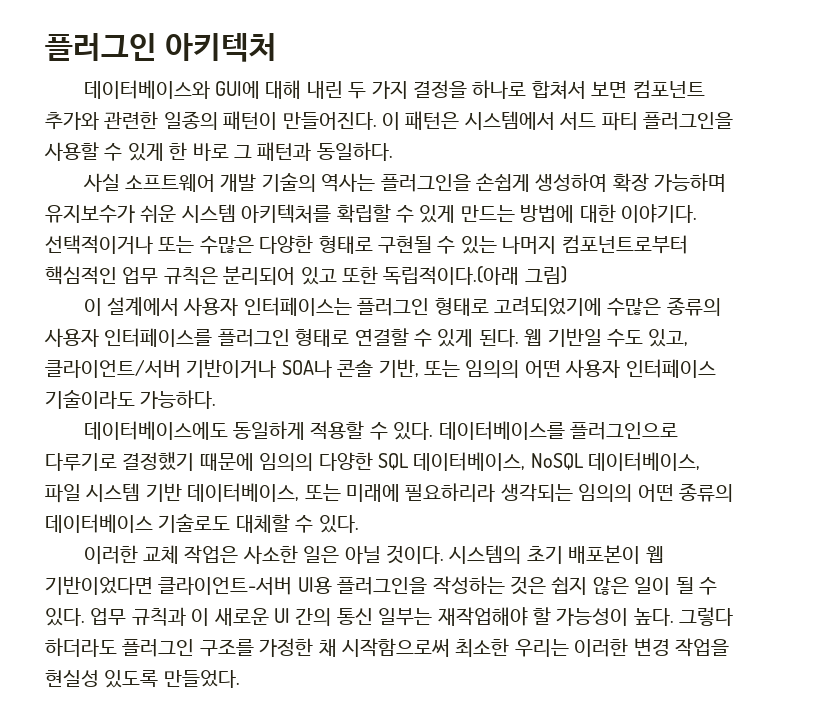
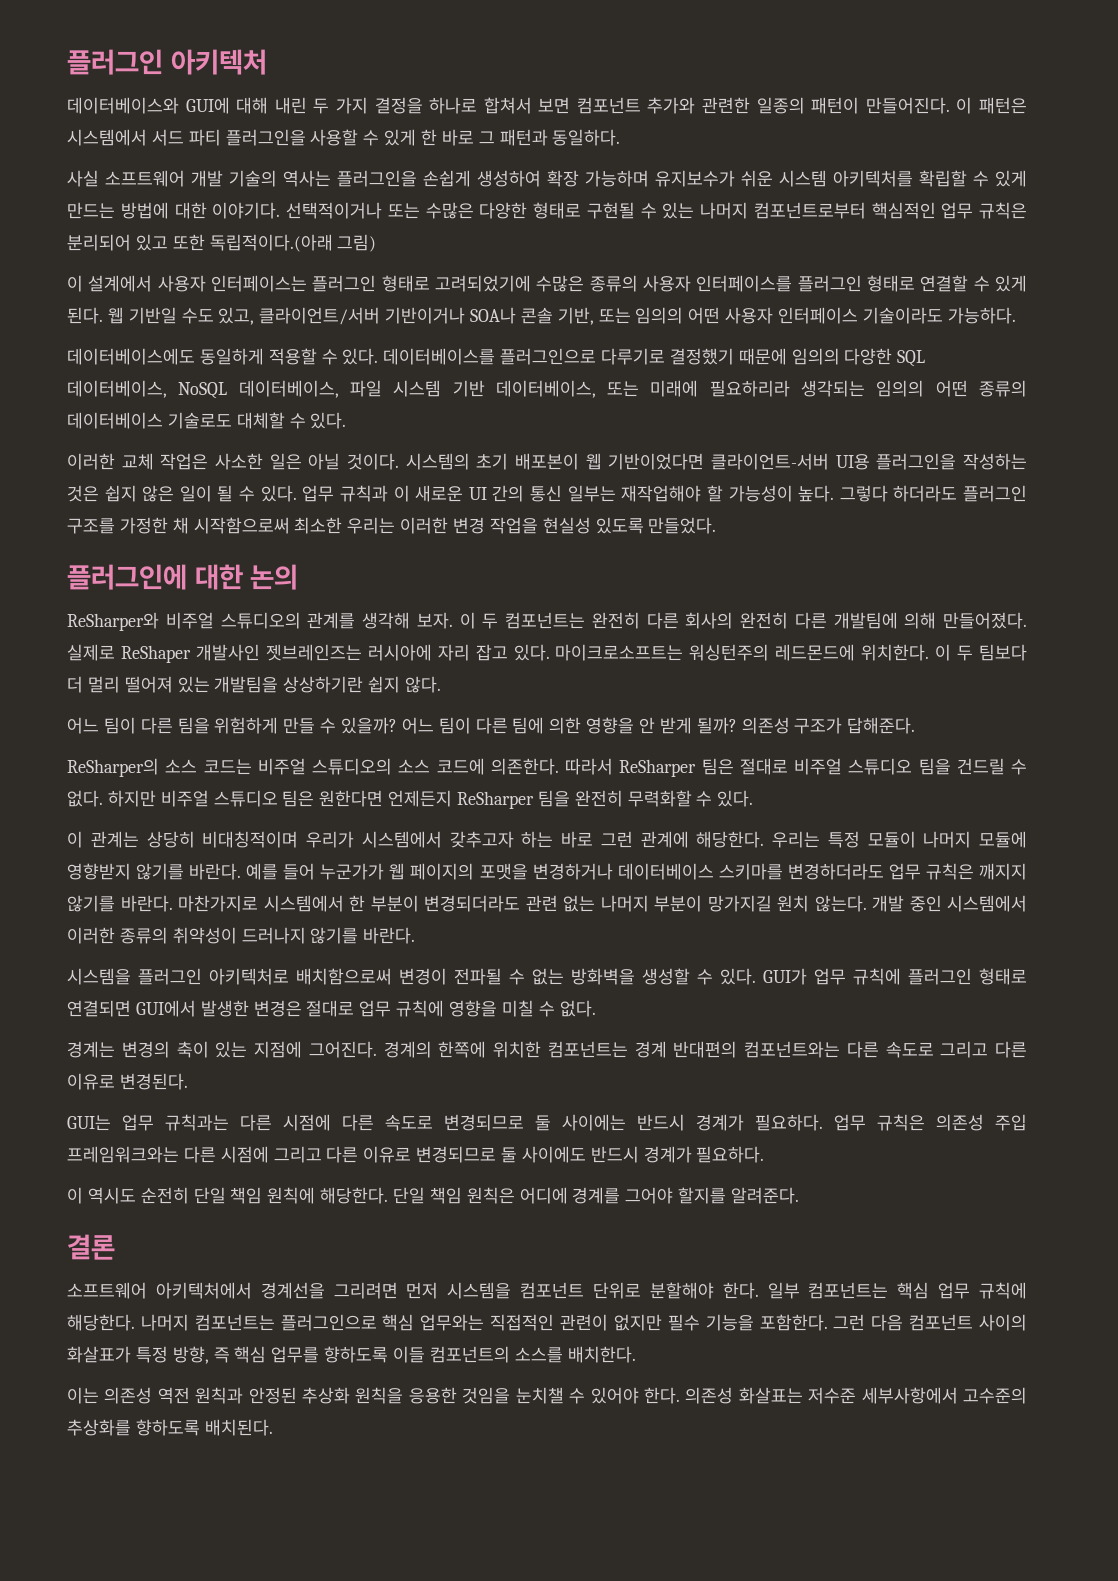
+ 플러그인에 대한 논의
+ ReSharper와 비주얼 스튜디오의 관계를 생각해 보자. 이 두 컴포넌트는 완전히 다른 회사의 완전히 다른 개발팀에 의해 만들어졌다. 실제로 ReShaper 개발사인 젯브레인즈는 러시아에 자리 잡고 있다. 마이크로소프트는 워싱턴주의 레드몬드에 위치한다. 이 두 팀보다 더 멀리 떨어져 있는 개발팀을 상상하기란 쉽지 않다.
+ 어느 팀이 다른 팀을 위험하게 만들 수 있을까? 어느 팀이 다른 팀에 의한 영향을 안 받게 될까? 의존성 구조가 답해준다.
+ ReSharper의 소스 코드는 비주얼 스튜디오의 소스 코드에 의존한다. 따라서 ReSharper 팀은 절대로 비주얼 스튜디오 팀을 건드릴 수 없다. 하지만 비주얼 스튜디오 팀은 원한다면 언제든지 ReSharper 팀을 완전히 무력화할 수 있다.
+ 이 관계는 상당히 비대칭적이며 우리가 시스템에서 갖추고자 하는 바로 그런 관계에 해당한다. 우리는 특정 모듈이 나머지 모듈에 영향받지 않기를 바란다. 예를 들어 누군가가 웹 페이지의 포맷을 변경하거나 데이터베이스 스키마를 변경하더라도 업무 규칙은 깨지지 않기를 바란다. 마찬가지로 시스템에서 한 부분이 변경되더라도 관련 없는 나머지 부분이 망가지길 원치 않는다. 개발 중인 시스템에서 이러한 종류의 취약성이 드러나지 않기를 바란다.
+ 시스템을 플러그인 아키텍처로 배치함으로써 변경이 전파될 수 없는 방화벽을 생성할 수 있다. GUI가 업무 규칙에 플러그인 형태로 연결되면 GUI에서 발생한 변경은 절대로 업무 규칙에 영향을 미칠 수 없다.
+ 경계는 변경의 축이 있는 지점에 그어진다. 경계의 한쪽에 위치한 컴포넌트는 경계 반대편의 컴포넌트와는 다른 속도로 그리고 다른 이유로 변경된다.
+ GUI는 업무 규칙과는 다른 시점에 다른 속도로 변경되므로 둘 사이에는 반드시 경계가 필요하다. 업무 규칙은 의존성 주입 프레임워크와는 다른 시점에 그리고 다른 이유로 변경되므로 둘 사이에도 반드시 경계가 필요하다.
+ 이 역시도 순전히 단일 책임 원칙에 해당한다. 단일 책임 원칙은 어디에 경계를 그어야 할지를 알려준다.
+ 결론
+ 소프트웨어 아키텍처에서 경계선을 그리려면 먼저 시스템을 컴포넌트 단위로 분할해야 한다. 일부 컴포넌트는 핵심 업무 규칙에 해당한다. 나머지 컴포넌트는 플러그인으로 핵심 업무와는 직접적인 관련이 없지만 필수 기능을 포함한다. 그런 다음 컴포넌트 사이의 화살표가 특정 방향, 즉 핵심 업무를 향하도록 이들 컴포넌트의 소스를 배치한다.
+ 이는 의존성 역전 원칙과 안정된 추상화 원칙을 응용한 것임을 눈치챌 수 있어야 한다. 의존성 화살표는 저수준 세부사항에서 고수준의 추상화를 향하도록 배치된다.

